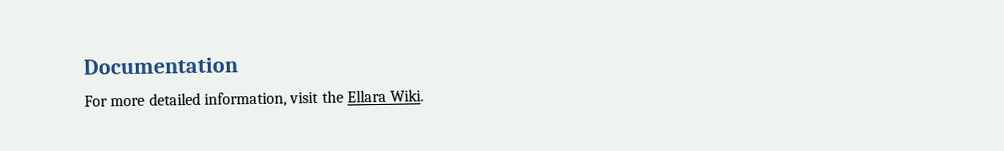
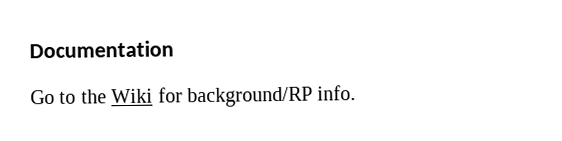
- For more detailed information, visit the Ellara Wiki.
+ Go to the Wiki for background/RP info.

